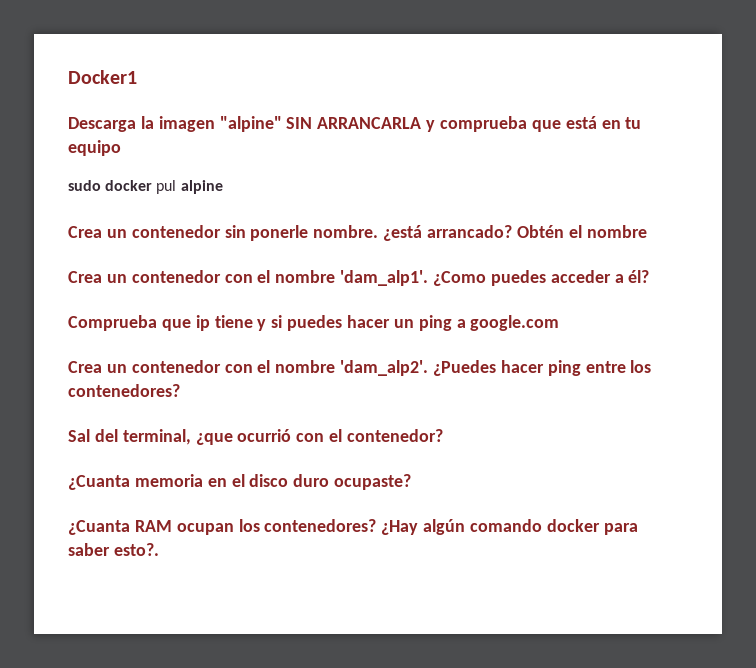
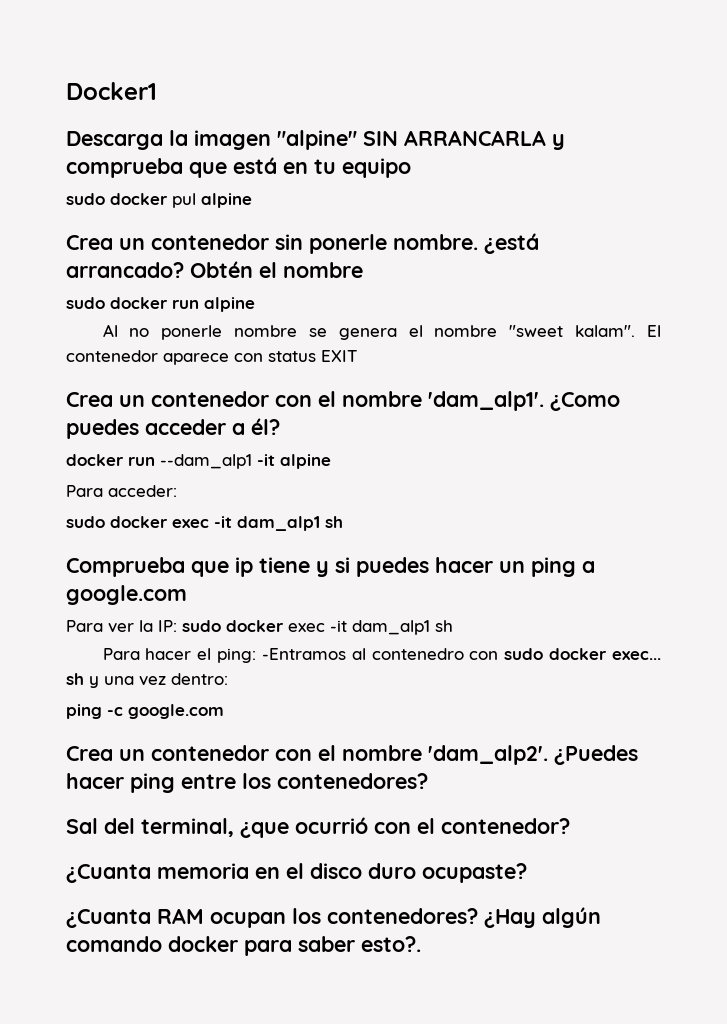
+ sudo docker run alpine
+ Al no ponerle nombre se genera el nombre "sweet kalam". El contenedor aparece con status EXIT
+ docker run --dam_alp1 -it alpine
+ Para acceder:
+ sudo docker exec -it dam_alp1 sh
+ Para ver la IP: sudo docker exec -it dam_alp1 sh
+ Para hacer el ping: -Entramos al contenedro con sudo docker exec... sh y una vez dentro:
+ ping -c google.com

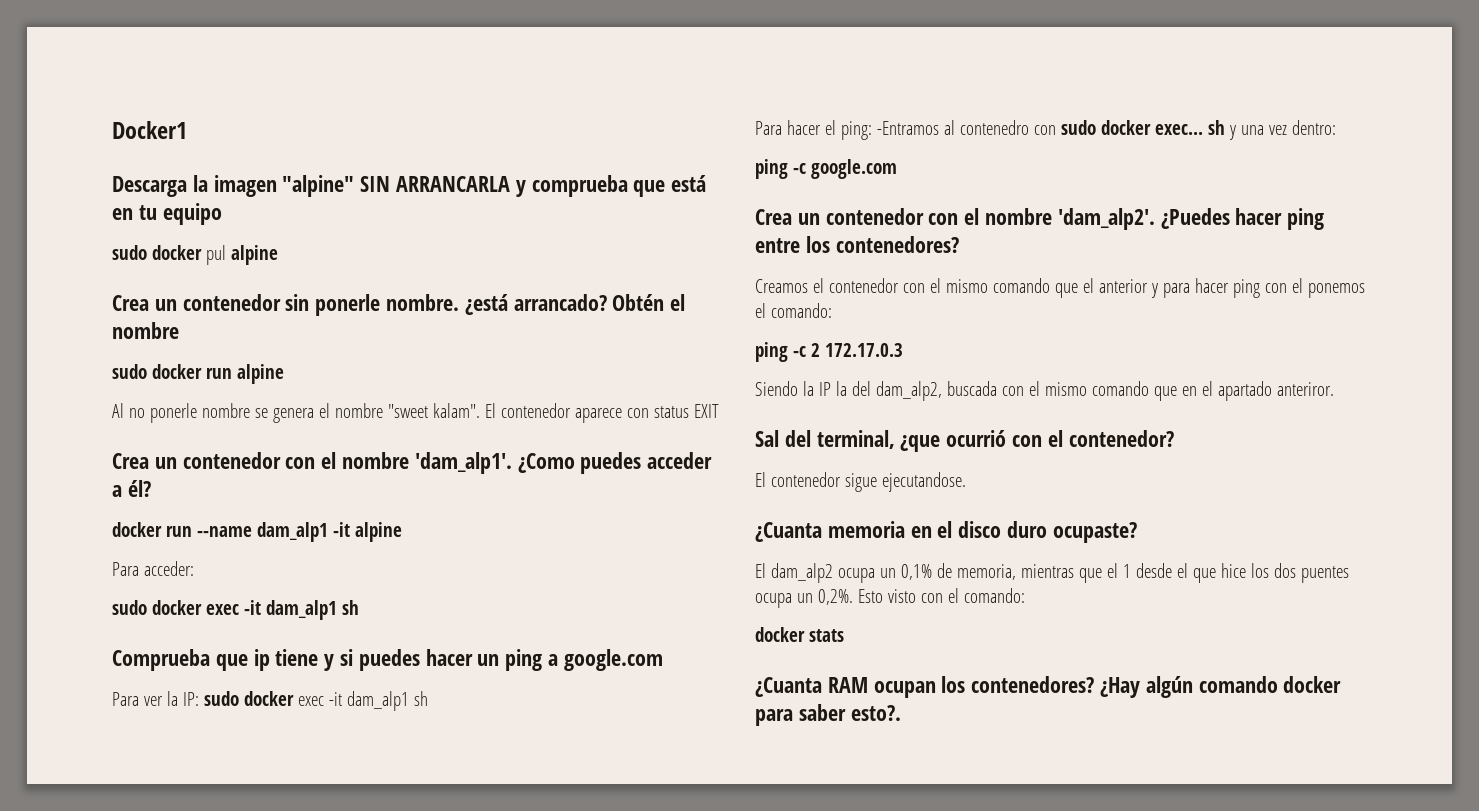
- docker run --dam_alp1 -it alpine
+ docker run --name dam_alp1 -it alpine
+ Creamos el contenedor con el mismo comando que el anterior y para hacer ping con el ponemos el comando:
+ ping -c 2 172.17.0.3
+ Siendo la IP la del dam_alp2, buscada con el mismo comando que en el apartado anteriror.
+ El contenedor sigue ejecutandose.
+ El dam_alp2 ocupa un 0,1% de memoria, mientras que el 1 desde el que hice los dos puentes ocupa un 0,2%. Esto visto con el comando:
+ docker stats

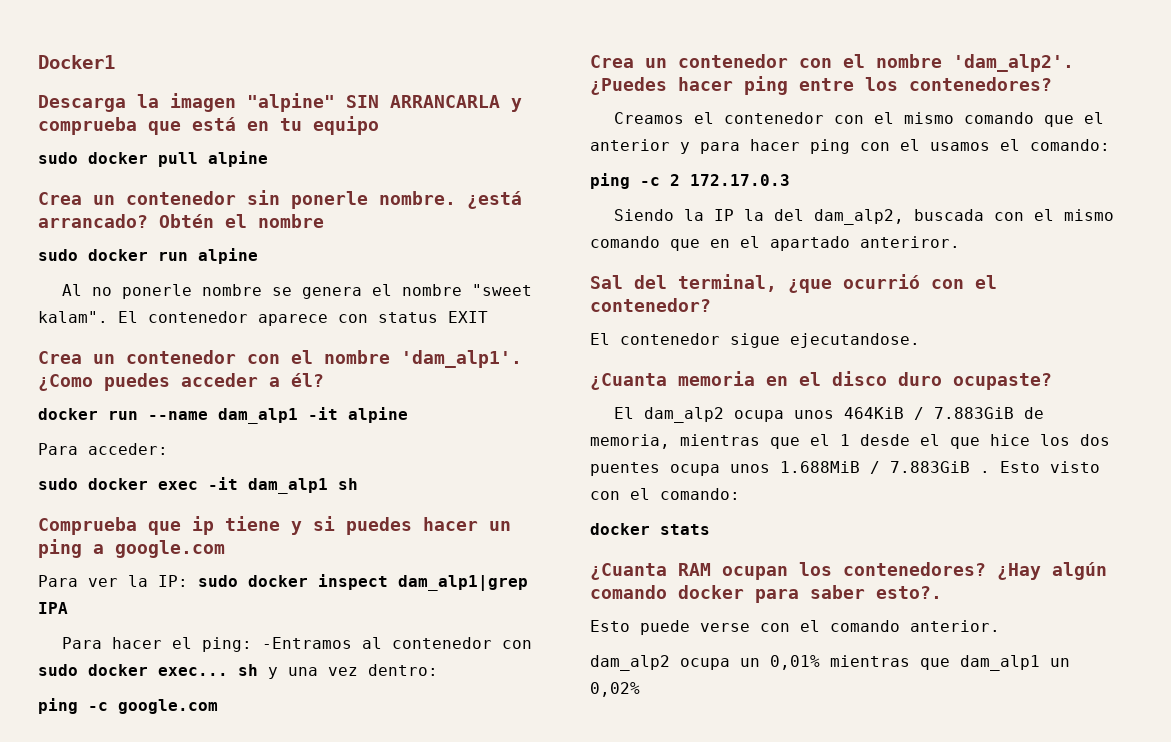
- sudo docker pul alpine
+ sudo docker pull alpine
- Para ver la IP: sudo docker exec -it dam_alp1 sh
+ Para ver la IP: sudo docker inspect dam_alp1|grep IPA
- Para hacer el ping: -Entramos al contenedro con sudo docker exec... sh y una vez dentro:
+ Para hacer el ping: -Entramos al contenedor con sudo docker exec... sh y una vez dentro:
- Creamos el contenedor con el mismo comando que el anterior y para hacer ping con el ponemos el comando:
+ Creamos el contenedor con el mismo comando que el anterior y para hacer ping con el usamos el comando:
- El dam_alp2 ocupa un 0,1% de memoria, mientras que el 1 desde el que hice los dos puentes ocupa un 0,2%.
+ El dam_alp2 ocupa unos 464KiB / 7.883GiB de memoria, mientras que el 1 desde el que hice los dos puentes ocupa unos 1.688MiB / 7.883GiB .
+ Esto puede verse con el comando anterior.
+ dam_alp2 ocupa un 0,01% mientras que dam_alp1 un 0,02%

